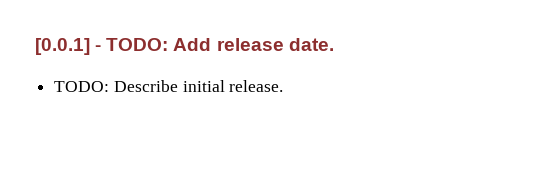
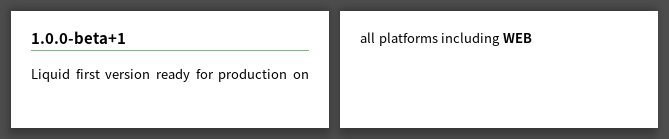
- [0.0.1] - TODO: Add release date.
- TODO: Describe initial release.
+ 1.0.0-beta+1
+ Liquid first version ready for production on all platforms including WEB

